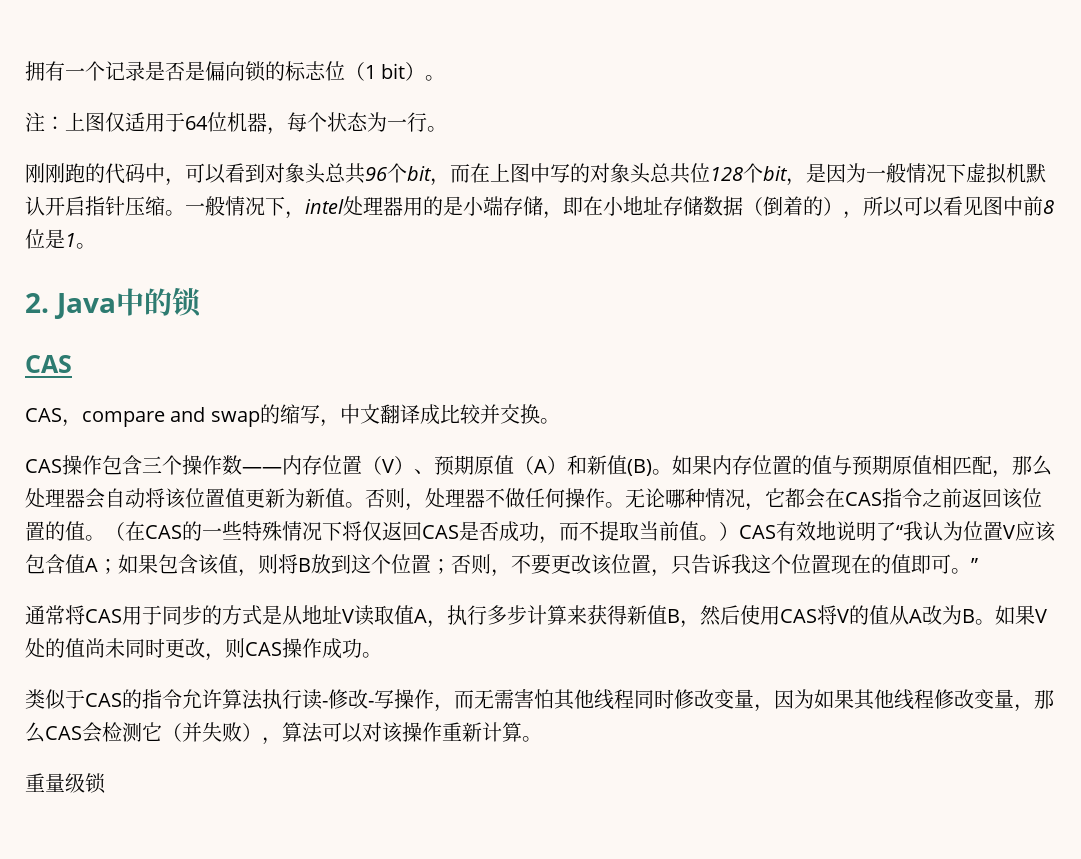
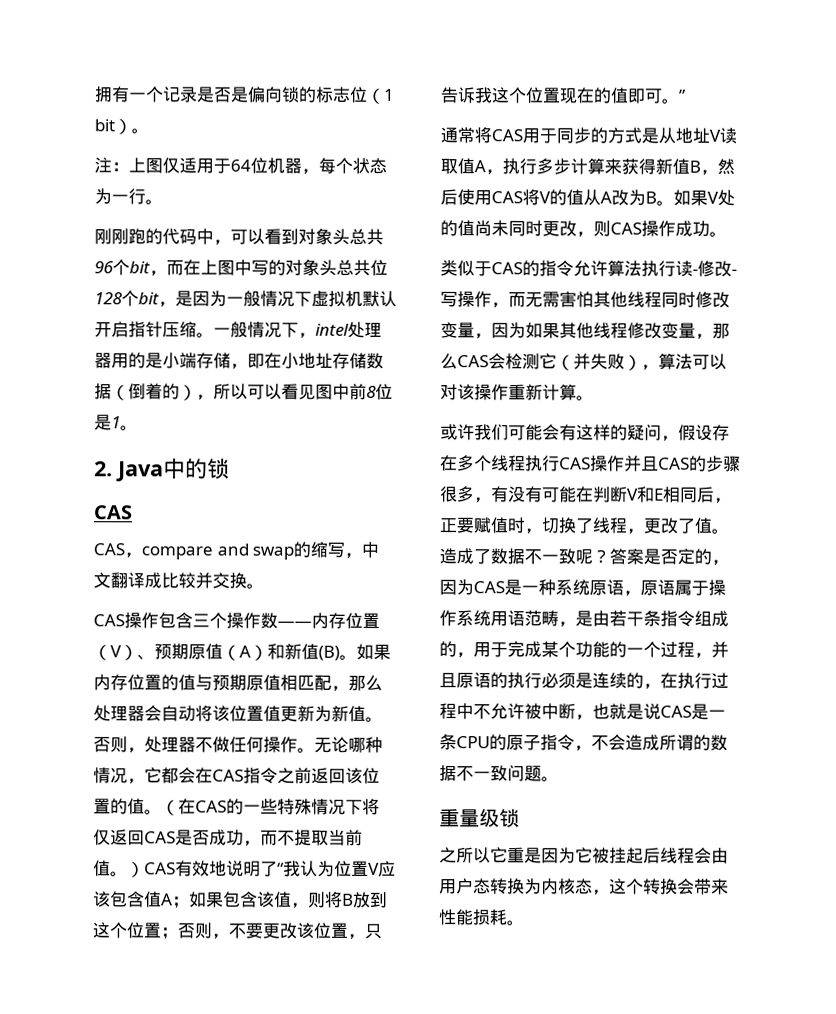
+ 或许我们可能会有这样的疑问，假设存在多个线程执行CAS操作并且CAS的步骤很多，有没有可能在判断V和E相同后，正要赋值时，切换了线程，更改了值。造成了数据不一致呢？答案是否定的，因为CAS是一种系统原语，原语属于操作系统用语范畴，是由若干条指令组成的，用于完成某个功能的一个过程，并且原语的执行必须是连续的，在执行过程中不允许被中断，也就是说CAS是一条CPU的原子指令，不会造成所谓的数据不一致问题。
  重量级锁
+ 之所以它重是因为它被挂起后线程会由用户态转换为内核态，这个转换会带来性能损耗。

